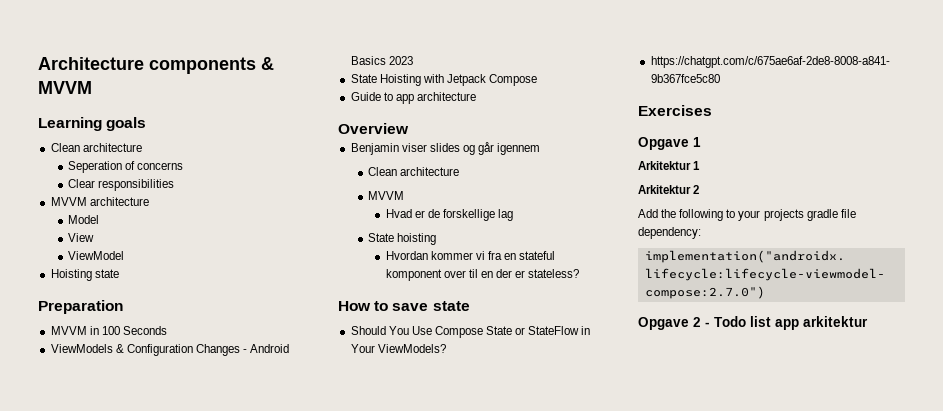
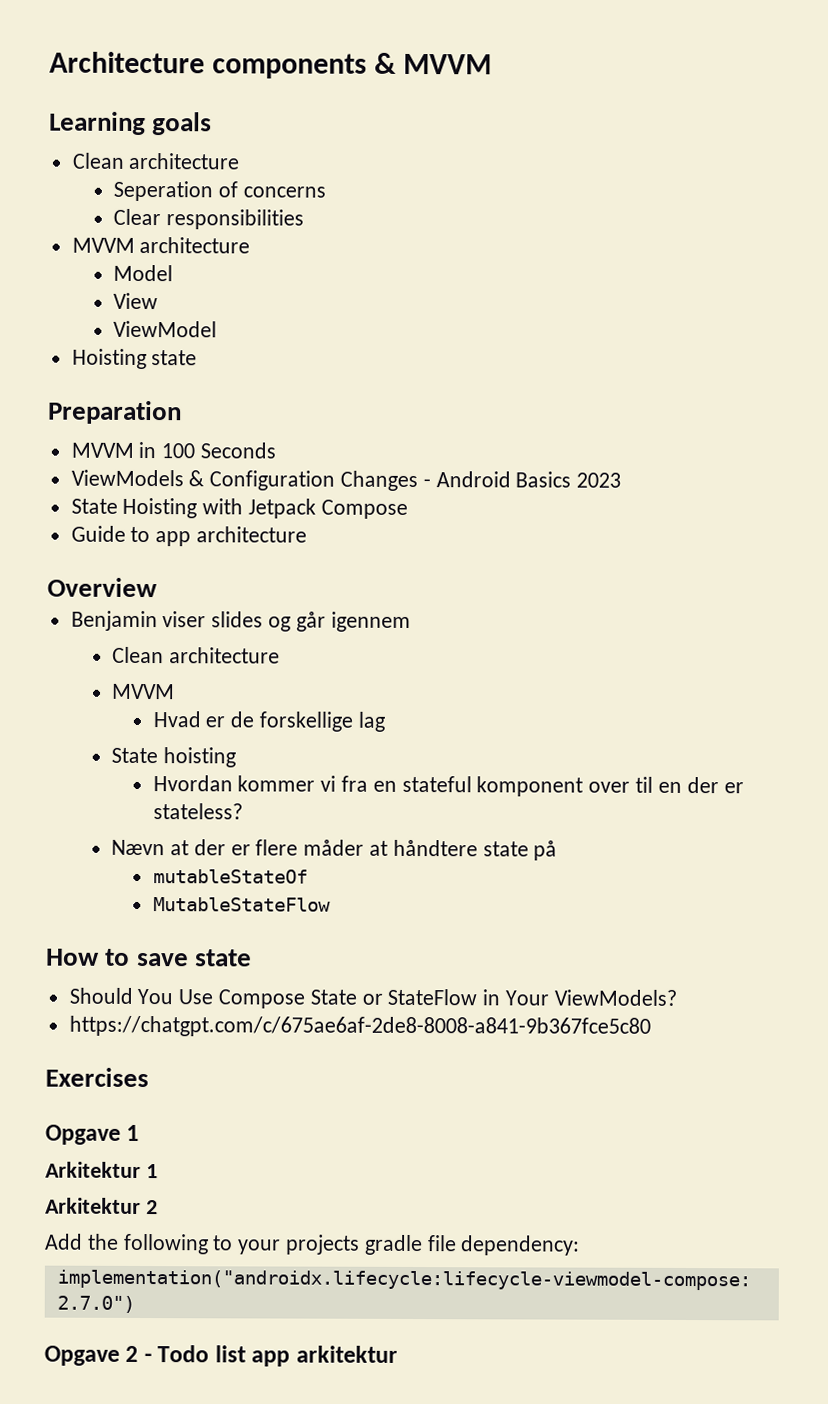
+ Nævn at der er flere måder at håndtere state på
+ mutableStateOf
+ MutableStateFlow

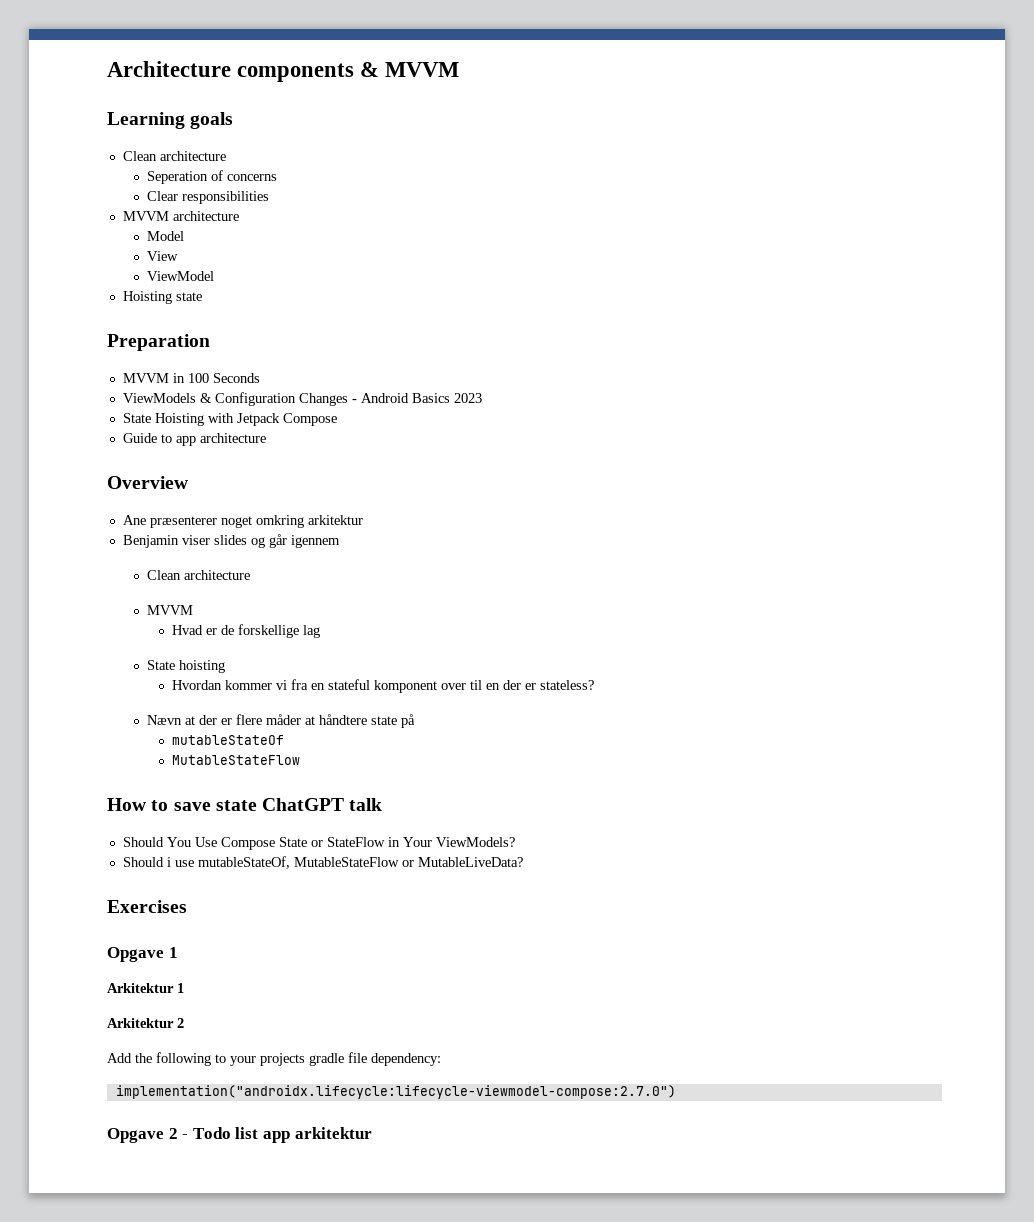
+ Ane præsenterer noget omkring arkitektur
- How to save state
+ How to save state ChatGPT talk
- https://chatgpt.com/c/675ae6af-2de8-8008-a841-9b367fce5c80
+ Should i use mutableStateOf, MutableStateFlow or MutableLiveData?

